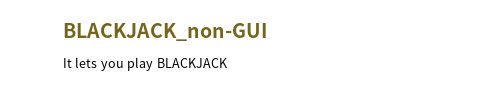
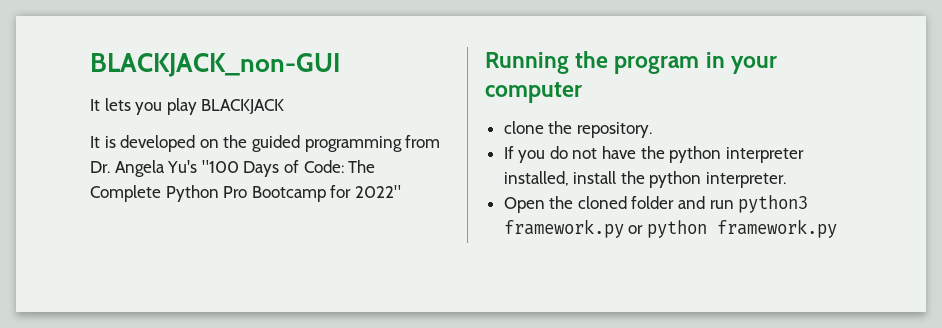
+ It is developed on the guided programming from Dr. Angela Yu's "100 Days of Code: The Complete Python Pro Bootcamp for 2022"
+ Running the program in your computer
+ clone the repository.
+ If you do not have the python interpreter installed, install the python interpreter.
+ Open the cloned folder and run python3 framework.py or python framework.py

